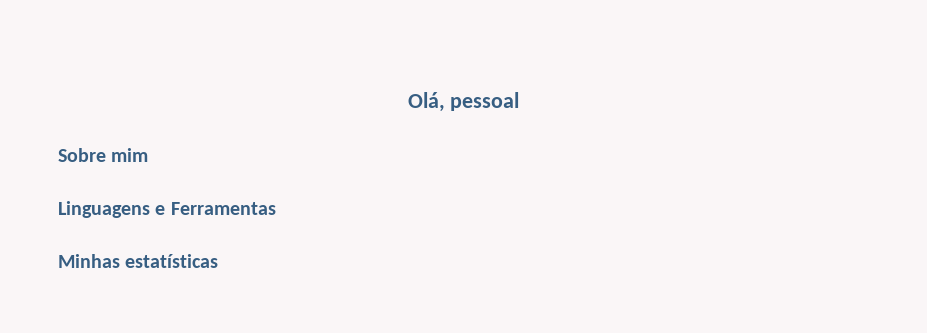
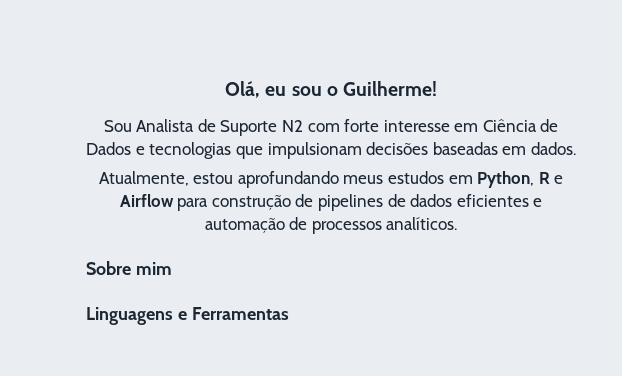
- Olá, pessoal
+ Olá, eu sou o Guilherme!
+ Sou Analista de Suporte N2 com forte interesse em Ciência de Dados e tecnologias que impulsionam decisões baseadas em dados.
+ Atualmente, estou aprofundando meus estudos em Python, R e Airflow para construção de pipelines de dados eficientes e automação de processos analíticos.
- Minhas estatísticas

